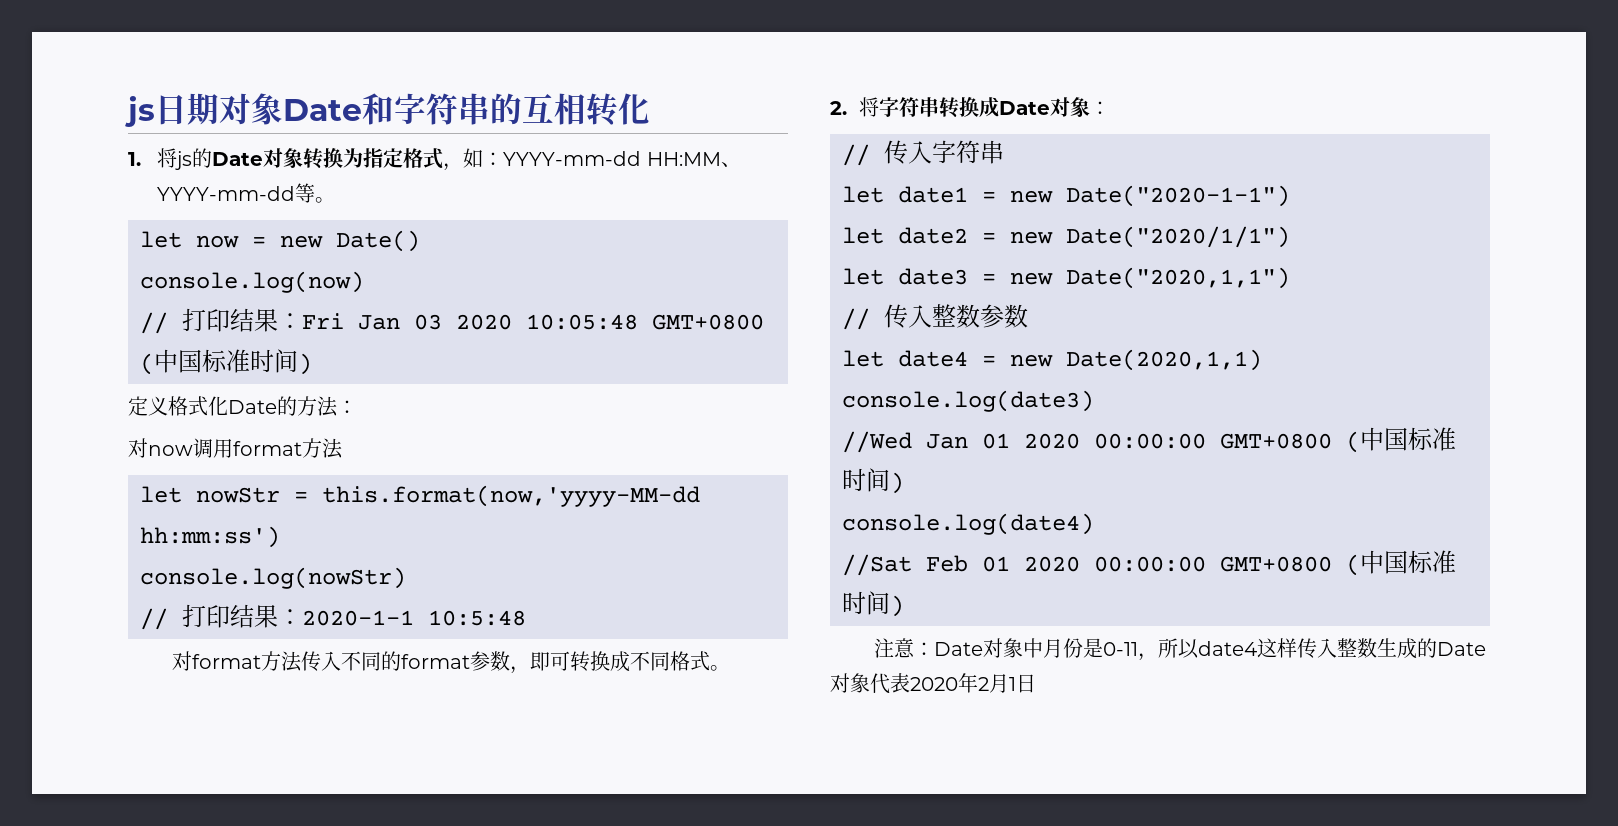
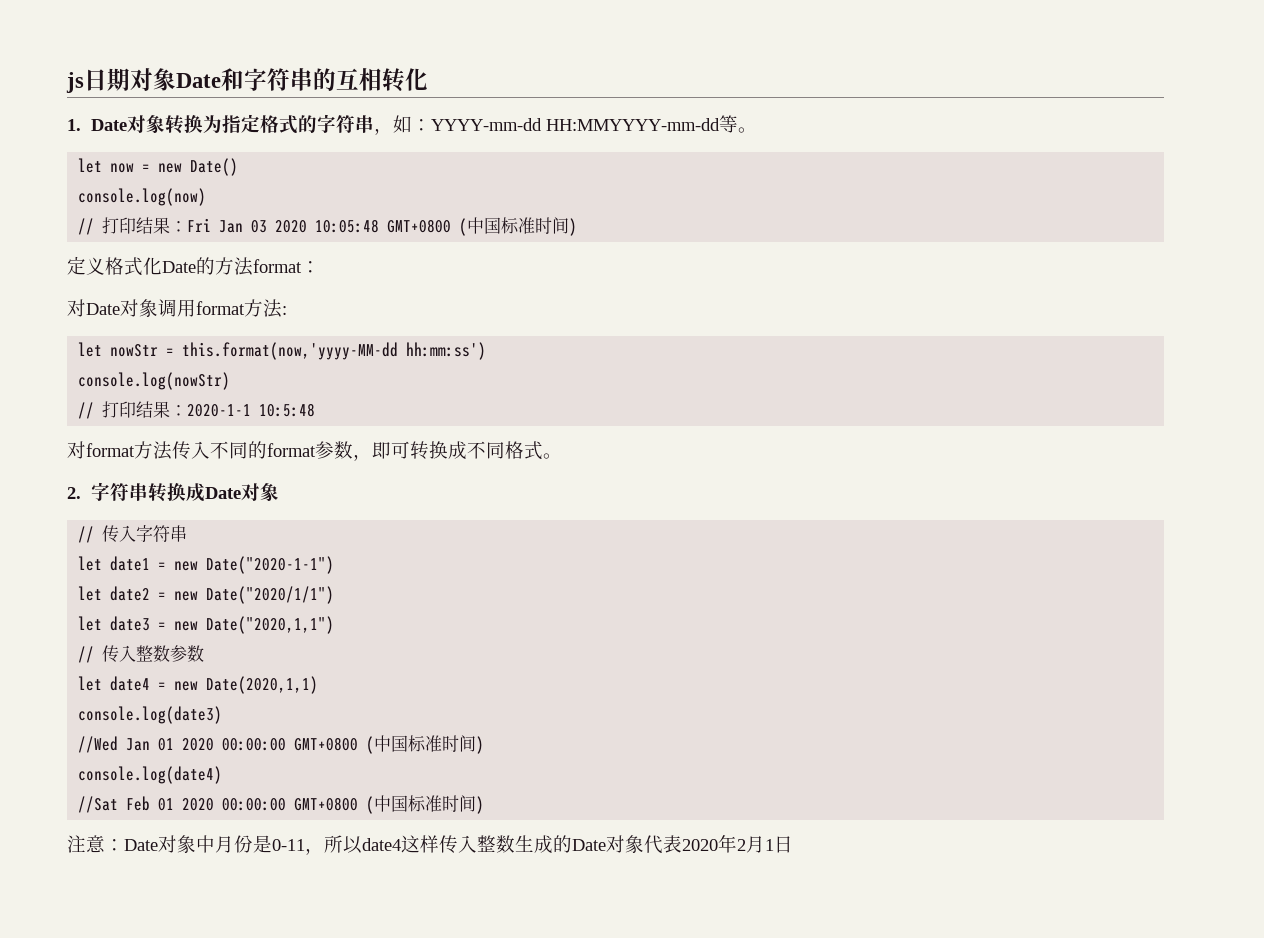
- 1.将js的Date对象转换为指定格式，如：YYYY-mm-dd HH:MM、YYYY-mm-dd等。
+ 1. Date对象转换为指定格式的字符串，如：YYYY-mm-dd HH:MMYYYY-mm-dd等。
- 定义格式化Date的方法：
+ 定义格式化Date的方法format：
- 对now调用format方法
+ 对Date对象调用format方法:
- 2.将字符串转换成Date对象：
+ 2.字符串转换成Date对象

